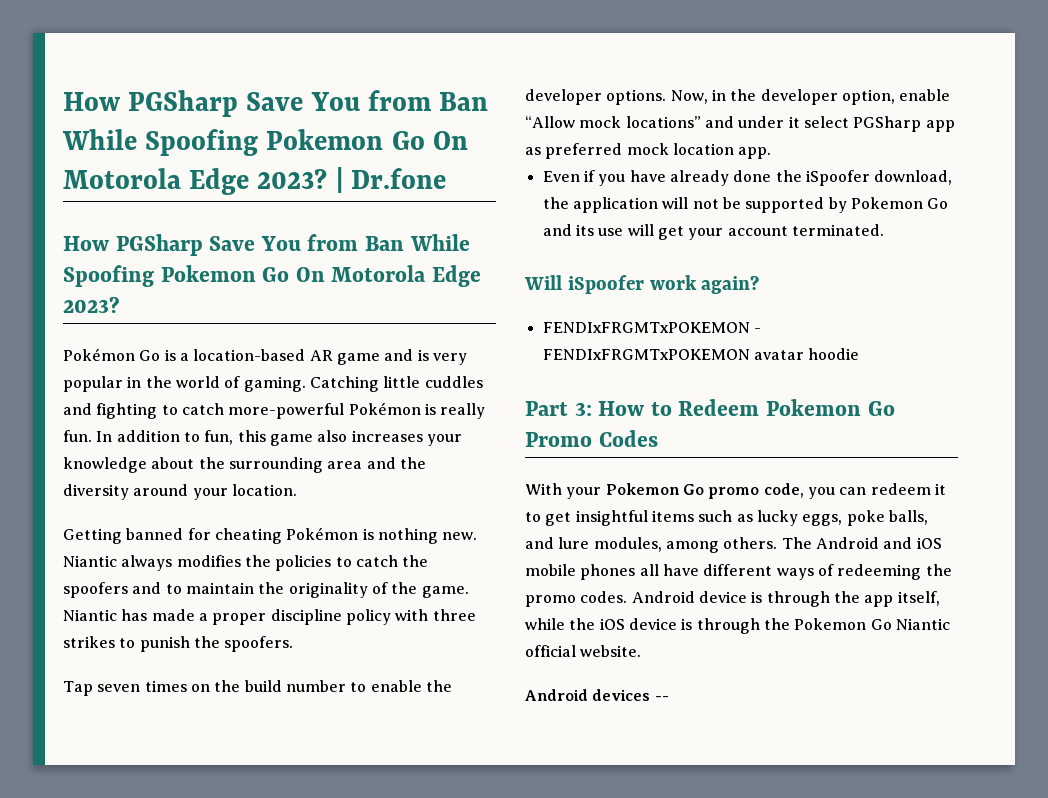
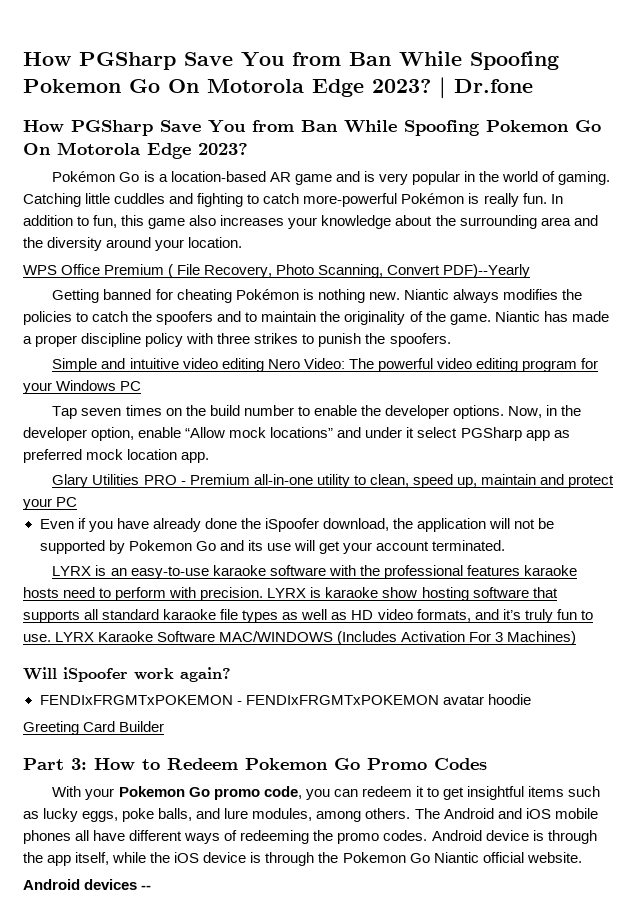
+ WPS Office Premium ( File Recovery, Photo Scanning, Convert PDF)--Yearly
+ Simple and intuitive video editing Nero Video: The powerful video editing program for your Windows PC
+ Glary Utilities PRO - Premium all-in-one utility to clean, speed up, maintain and protect your PC
+ LYRX is an easy-to-use karaoke software with the professional features karaoke hosts need to perform with precision. LYRX is karaoke show hosting software that supports all standard karaoke file types as well as HD video formats, and it’s truly fun to use. LYRX Karaoke Software MAC/WINDOWS (Includes Activation For 3 Machines)
+ Greeting Card Builder

